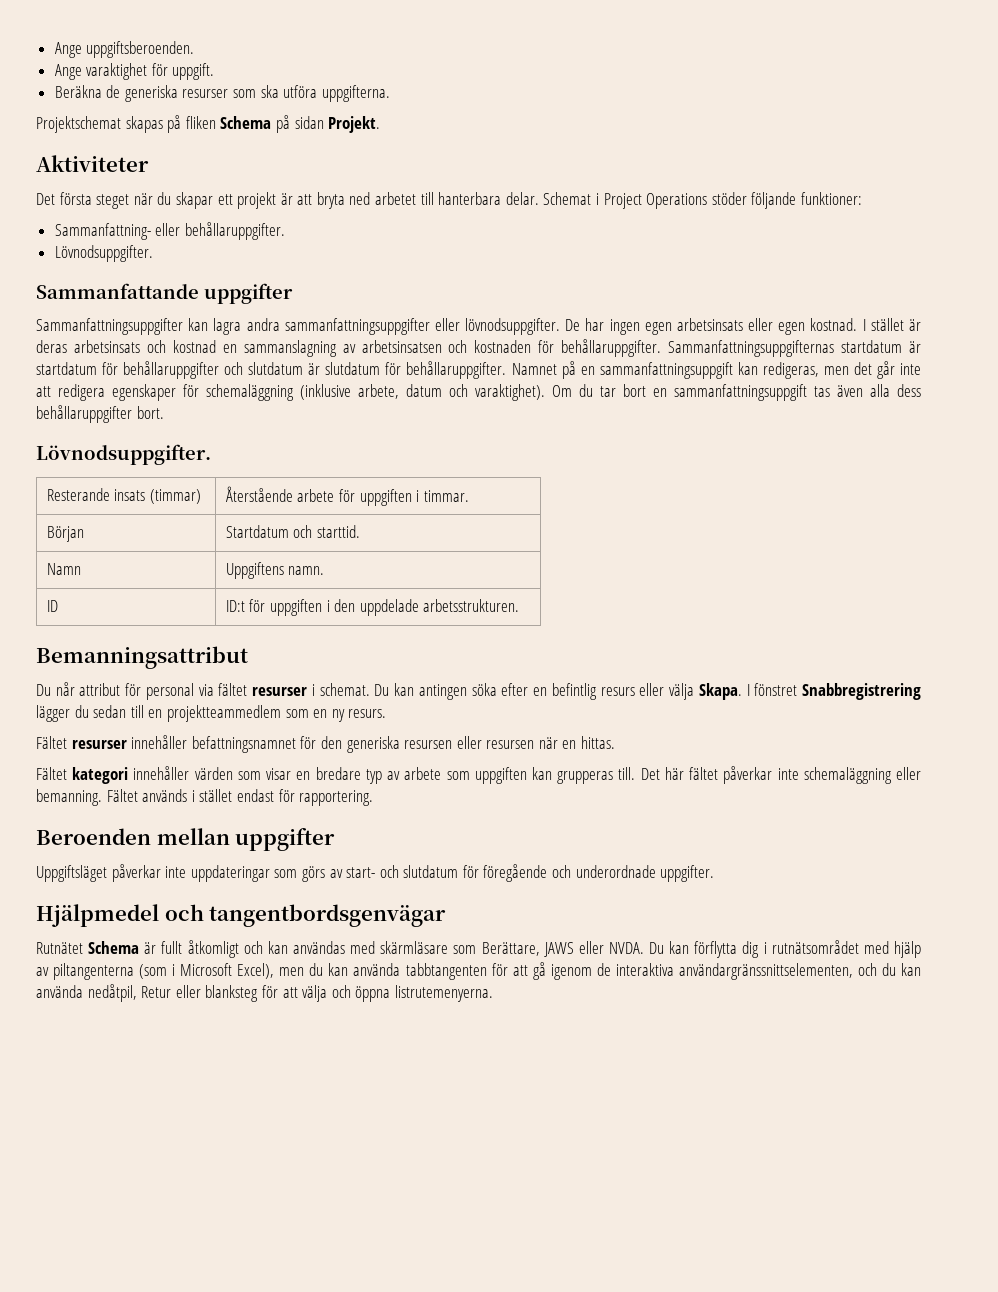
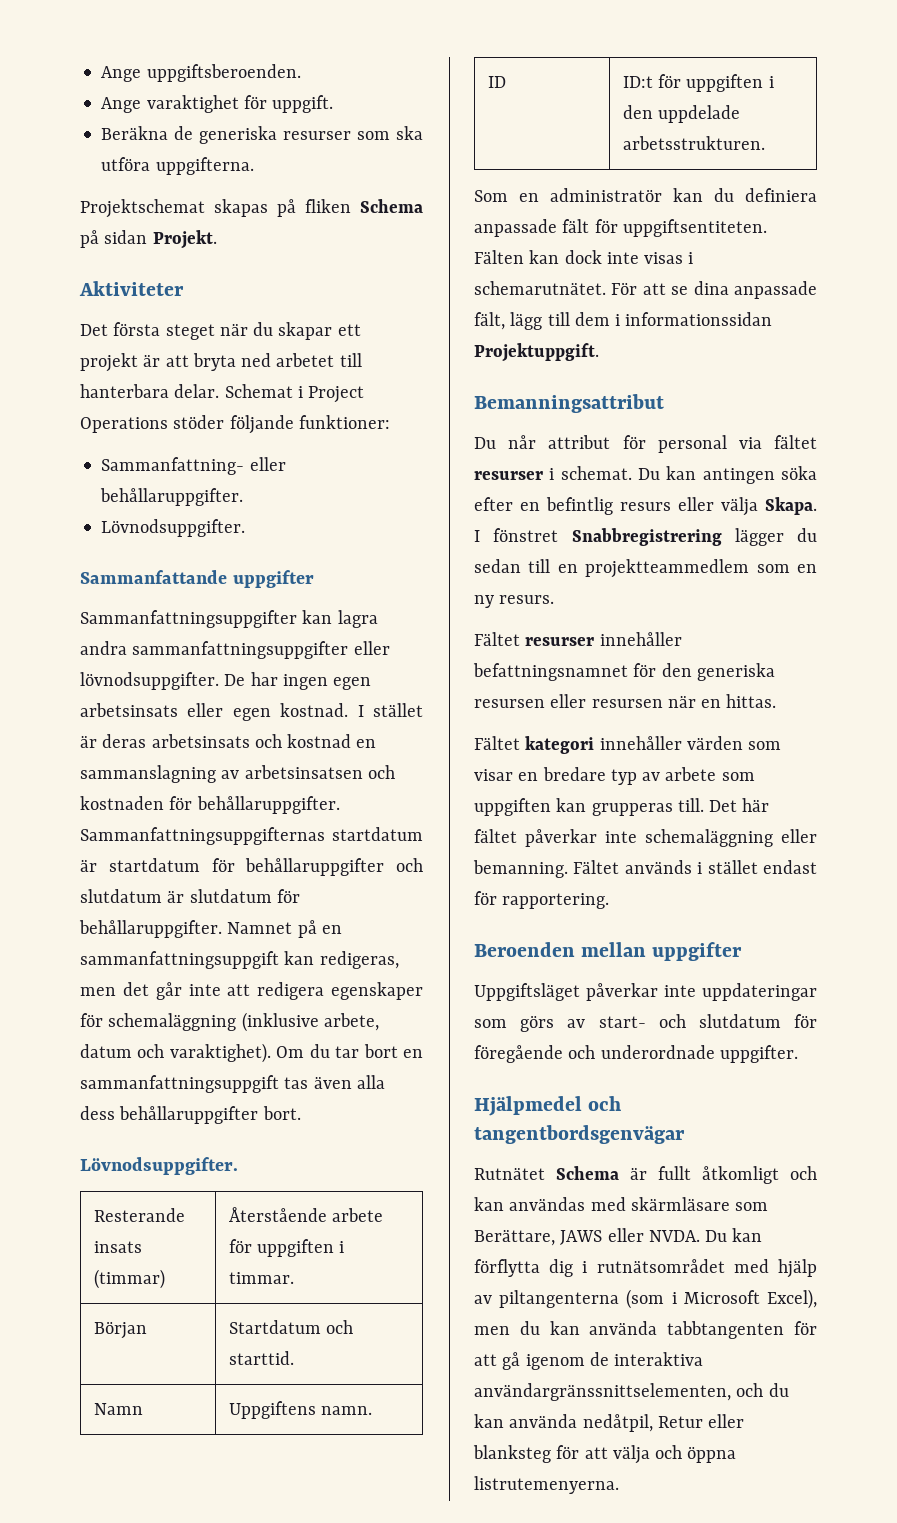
+ Som en administratör kan du definiera anpassade fält för uppgiftsentiteten. Fälten kan dock inte visas i schemarutnätet. För att se dina anpassade fält, lägg till dem i informationssidan Projektuppgift.

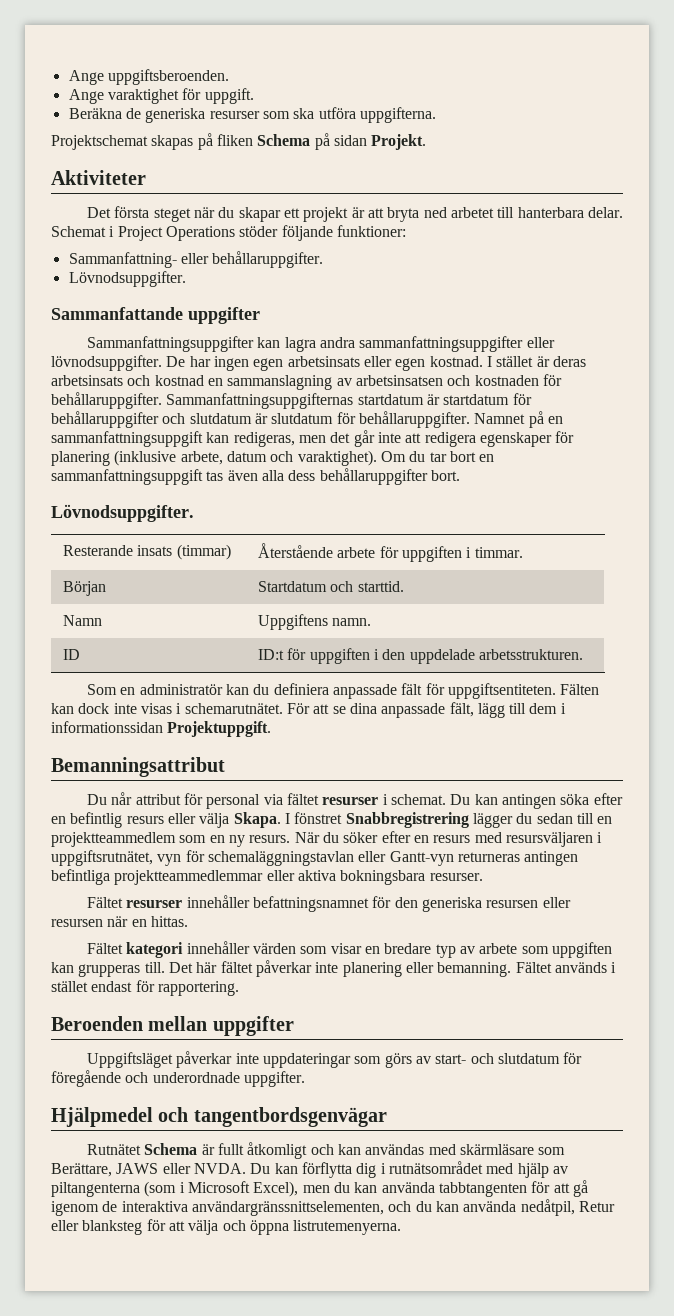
- Namnet på en sammanfattningsuppgift kan redigeras, men det går inte att redigera egenskaper för schemaläggning (inklusive arbete, datum och varaktighet).
+ Namnet på en sammanfattningsuppgift kan redigeras, men det går inte att redigera egenskaper för planering (inklusive arbete, datum och varaktighet).
+ När du söker efter en resurs med resursväljaren i uppgiftsrutnätet, vyn för schemaläggningstavlan eller Gantt-vyn returneras antingen befintliga projektteammedlemmar eller aktiva bokningsbara resurser.
- Det här fältet påverkar inte schemaläggning eller bemanning.
+ Det här fältet påverkar inte planering eller bemanning.

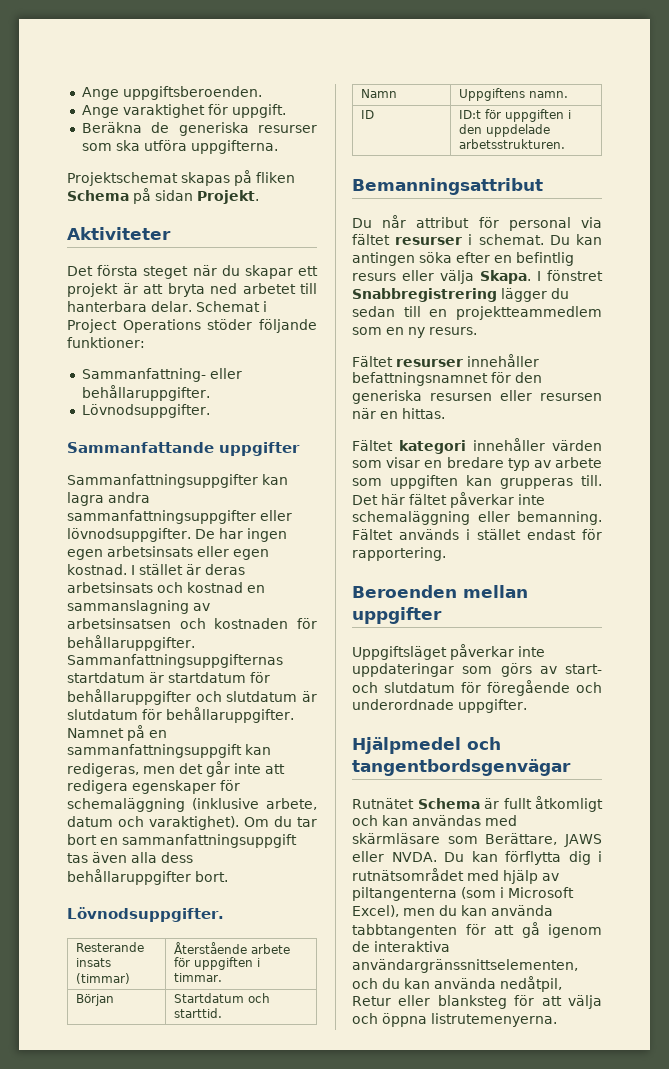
- Namnet på en sammanfattningsuppgift kan redigeras, men det går inte att redigera egenskaper för planering (inklusive arbete, datum och varaktighet).
+ Namnet på en sammanfattningsuppgift kan redigeras, men det går inte att redigera egenskaper för schemaläggning (inklusive arbete, datum och varaktighet).
- Som en administratör kan du definiera anpassade fält för uppgiftsentiteten. Fälten kan dock inte visas i schemarutnätet. För att se dina anpassade fält, lägg till dem i informationssidan Projektuppgift.
- När du söker efter en resurs med resursväljaren i uppgiftsrutnätet, vyn för schemaläggningstavlan eller Gantt-vyn returneras antingen befintliga projektteammedlemmar eller aktiva bokningsbara resurser.
- Det här fältet påverkar inte planering eller bemanning.
+ Det här fältet påverkar inte schemaläggning eller bemanning.

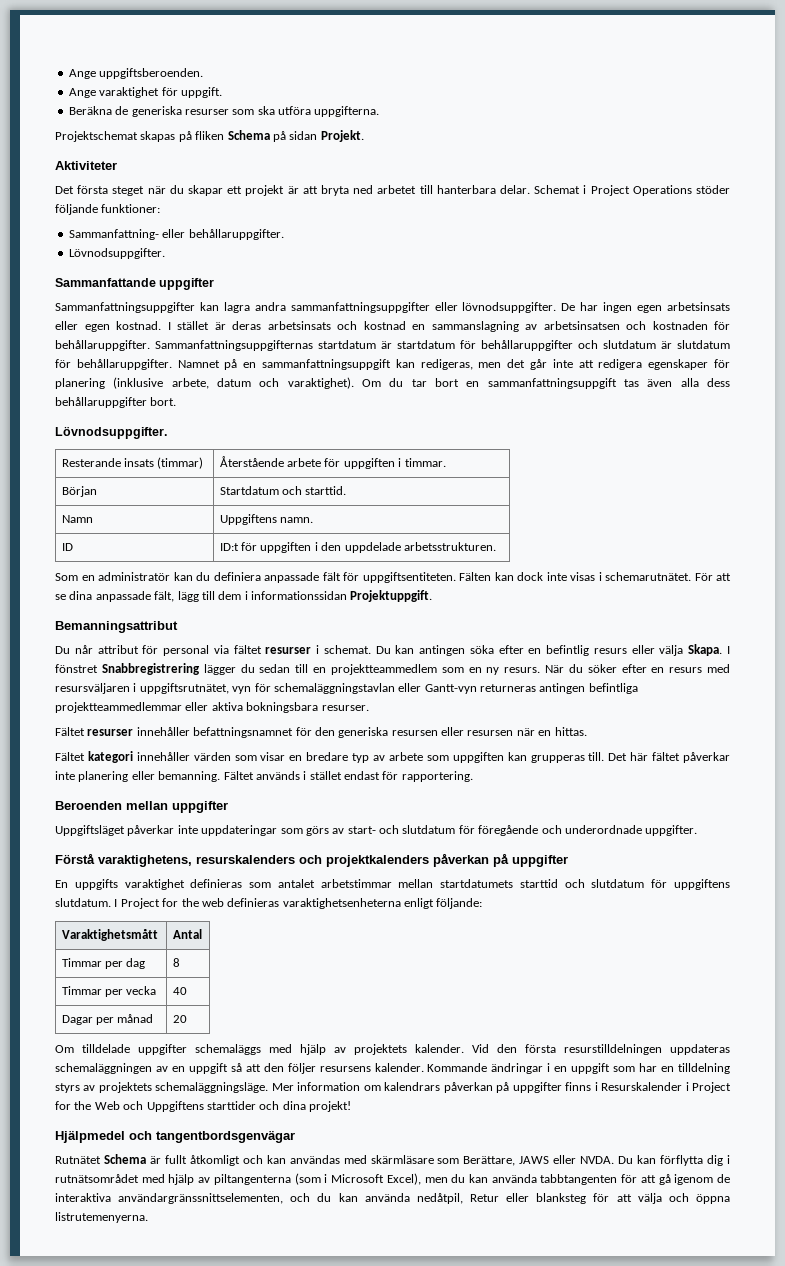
- Namnet på en sammanfattningsuppgift kan redigeras, men det går inte att redigera egenskaper för schemaläggning (inklusive arbete, datum och varaktighet).
+ Namnet på en sammanfattningsuppgift kan redigeras, men det går inte att redigera egenskaper för planering (inklusive arbete, datum och varaktighet).
+ Som en administratör kan du definiera anpassade fält för uppgiftsentiteten. Fälten kan dock inte visas i schemarutnätet. För att se dina anpassade fält, lägg till dem i informationssidan Projektuppgift.
+ När du söker efter en resurs med resursväljaren i uppgiftsrutnätet, vyn för schemaläggningstavlan eller Gantt-vyn returneras antingen befintliga projektteammedlemmar eller aktiva bokningsbara resurser.
- Det här fältet påverkar inte schemaläggning eller bemanning.
+ Det här fältet påverkar inte planering eller bemanning.
+ Förstå varaktighetens, resurskalenders och projektkalenders påverkan på uppgifter
+ En uppgifts varaktighet definieras som antalet arbetstimmar mellan startdatumets starttid och slutdatum för uppgiftens slutdatum. I Project for the web definieras varaktighetsenheterna enligt följande:
+ Varaktighetsmått | Antal
+ Timmar per dag | 8
+ Timmar per vecka | 40
+ Dagar per månad | 20
+ Om tilldelade uppgifter schemaläggs med hjälp av projektets kalender. Vid den första resurstilldelningen uppdateras schemaläggningen av en uppgift så att den följer resursens kalender. Kommande ändringar i en uppgift som har en tilldelning styrs av projektets schemaläggningsläge. Mer information om kalendrars påverkan på uppgifter finns i Resurskalender i Project for the Web och Uppgiftens starttider och dina projekt!

